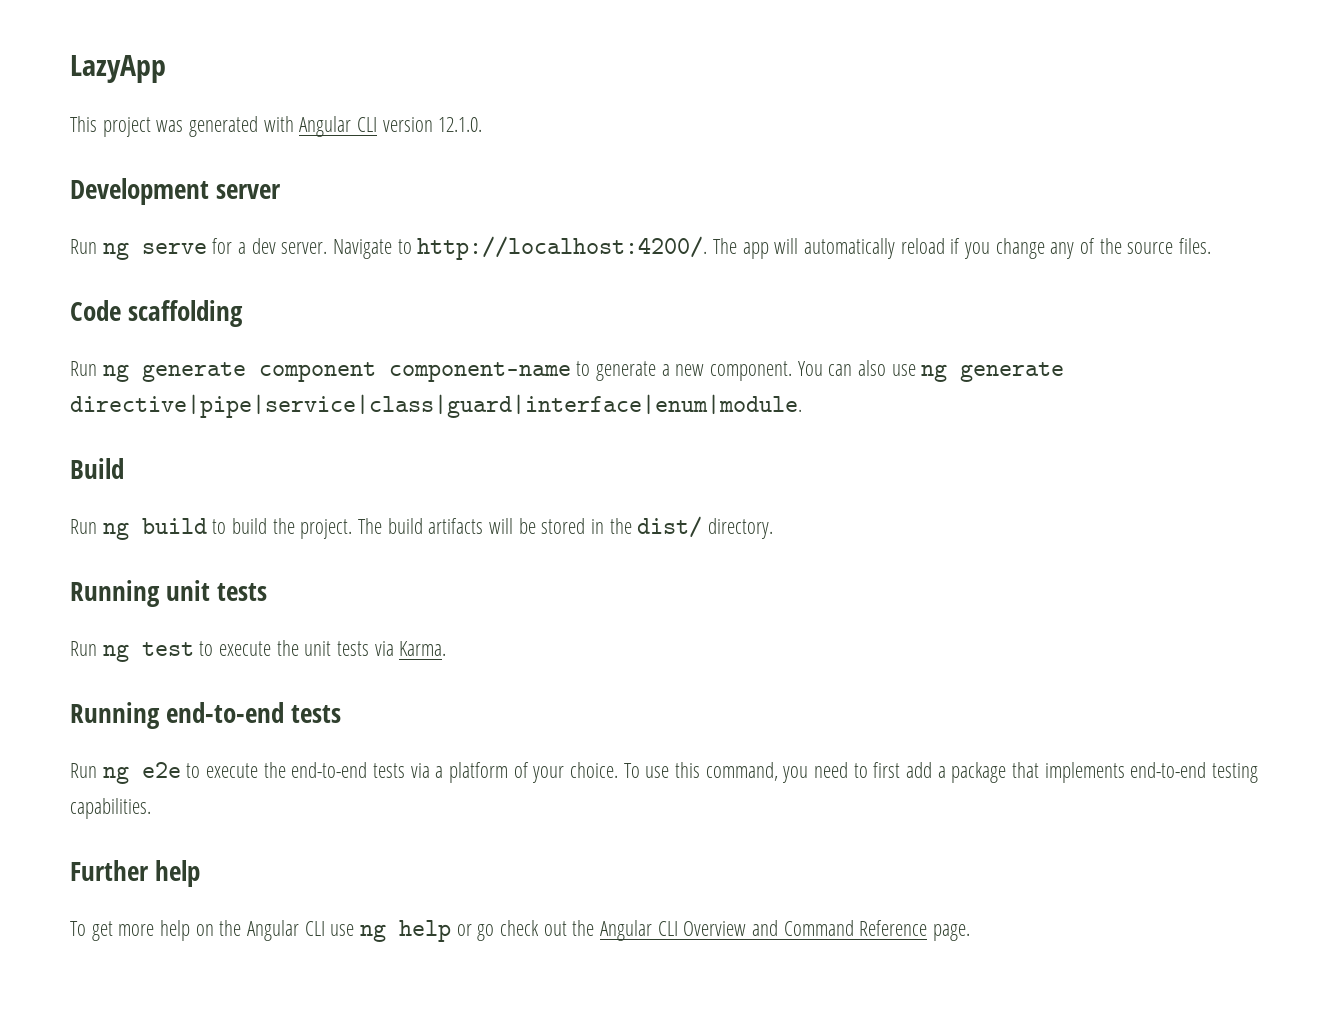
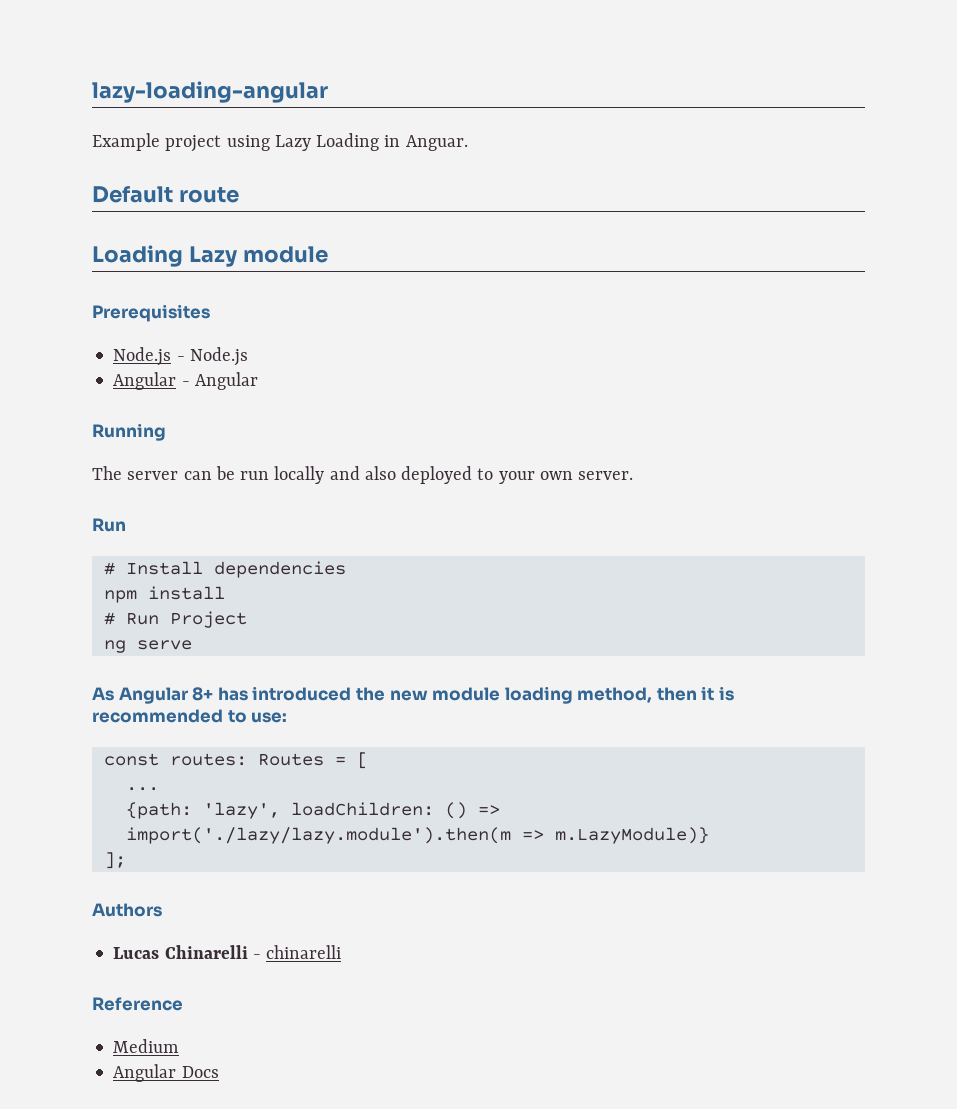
- LazyApp
- This project was generated with Angular CLI version 12.1.0.
- Development server
- Run ng serve for a dev server. Navigate to http://localhost:4200/. The app will automatically reload if you change any of the source files.
- Code scaffolding
- Run ng generate component component-name to generate a new component. You can also use ng generate directive|pipe|service|class|guard|interface|enum|module.
- Build
- Run ng build to build the project. The build artifacts will be stored in the dist/ directory.
- Running unit tests
- Run ng test to execute the unit tests via Karma.
- Running end-to-end tests
- Run ng e2e to execute the end-to-end tests via a platform of your choice. To use this command, you need to first add a package that implements end-to-end testing capabilities.
- Further help
- To get more help on the Angular CLI use ng help or go check out the Angular CLI Overview and Command Reference page.
+ lazy-loading-angular
+ Example project using Lazy Loading in Anguar.
+ Default route
+ Loading Lazy module
+ Prerequisites
+ Node.js - Node.js
+ Angular - Angular
+ Running
+ The server can be run locally and also deployed to your own server.
+ Run
+ # Install dependencies
+ npm install
+ # Run Project
+ ng serve
+ As Angular 8+ has introduced the new module loading method, then it is recommended to use:
+ const routes: Routes = [
+ ...
+ {path: 'lazy', loadChildren: () => import('./lazy/lazy.module').then(m => m.LazyModule)}
+ ];
+ Authors
+ Lucas Chinarelli - chinarelli
+ Reference
+ Medium
+ Angular Docs

